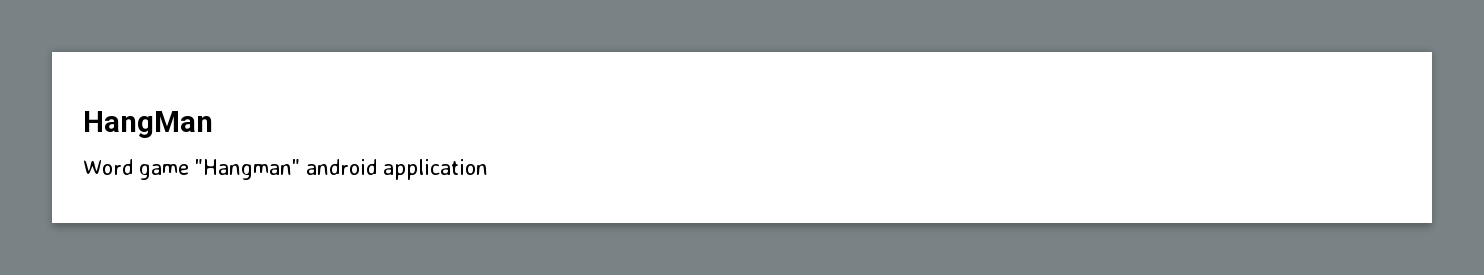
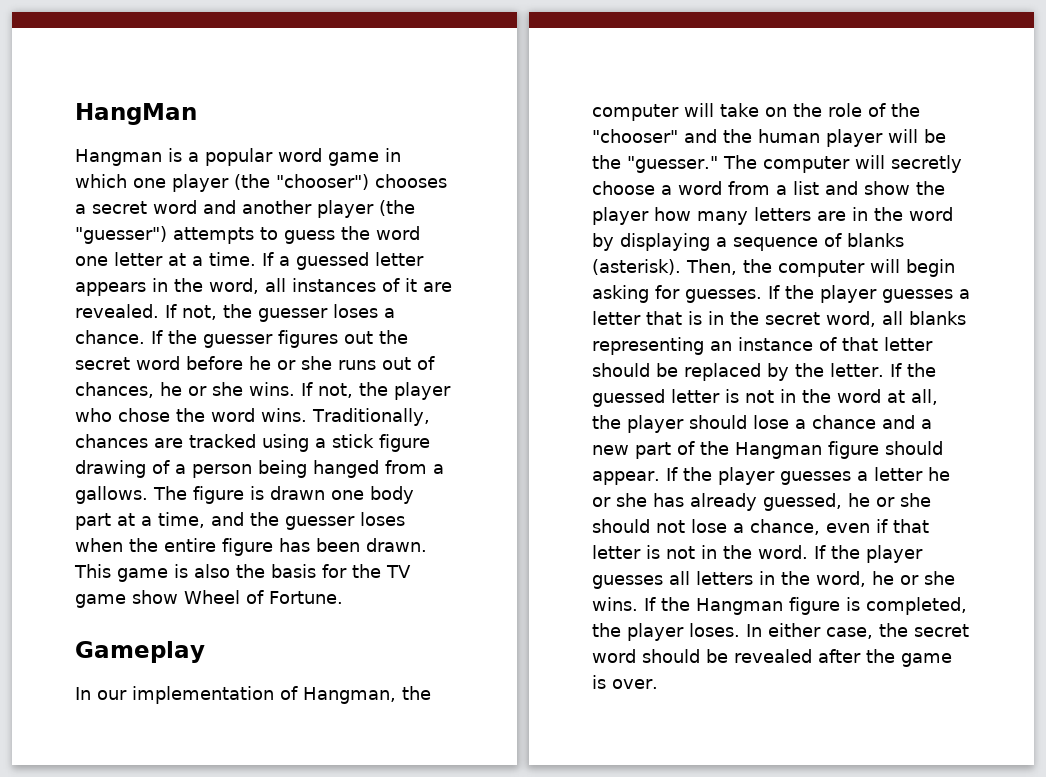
- Word game "Hangman" android application
+ Hangman is a popular word game in which one player (the "chooser") chooses a secret word and another player (the "guesser") attempts to guess the word one letter at a time. If a guessed letter appears in the word, all instances of it are revealed. If not, the guesser loses a chance. If the guesser figures out the secret word before he or she runs out of chances, he or she wins. If not, the player who chose the word wins. Traditionally, chances are tracked using a stick figure drawing of a person being hanged from a gallows. The figure is drawn one body part at a time, and the guesser loses when the entire figure has been drawn. This game is also the basis for the TV game show Wheel of Fortune.
+ Gameplay
+ In our implementation of Hangman, the computer will take on the role of the "chooser" and the human player will be the "guesser." The computer will secretly choose a word from a list and show the player how many letters are in the word by displaying a sequence of blanks (asterisk). Then, the computer will begin asking for guesses. If the player guesses a letter that is in the secret word, all blanks representing an instance of that letter should be replaced by the letter. If the guessed letter is not in the word at all, the player should lose a chance and a new part of the Hangman figure should appear. If the player guesses a letter he or she has already guessed, he or she should not lose a chance, even if that letter is not in the word. If the player guesses all letters in the word, he or she wins. If the Hangman figure is completed, the player loses. In either case, the secret word should be revealed after the game is over.

